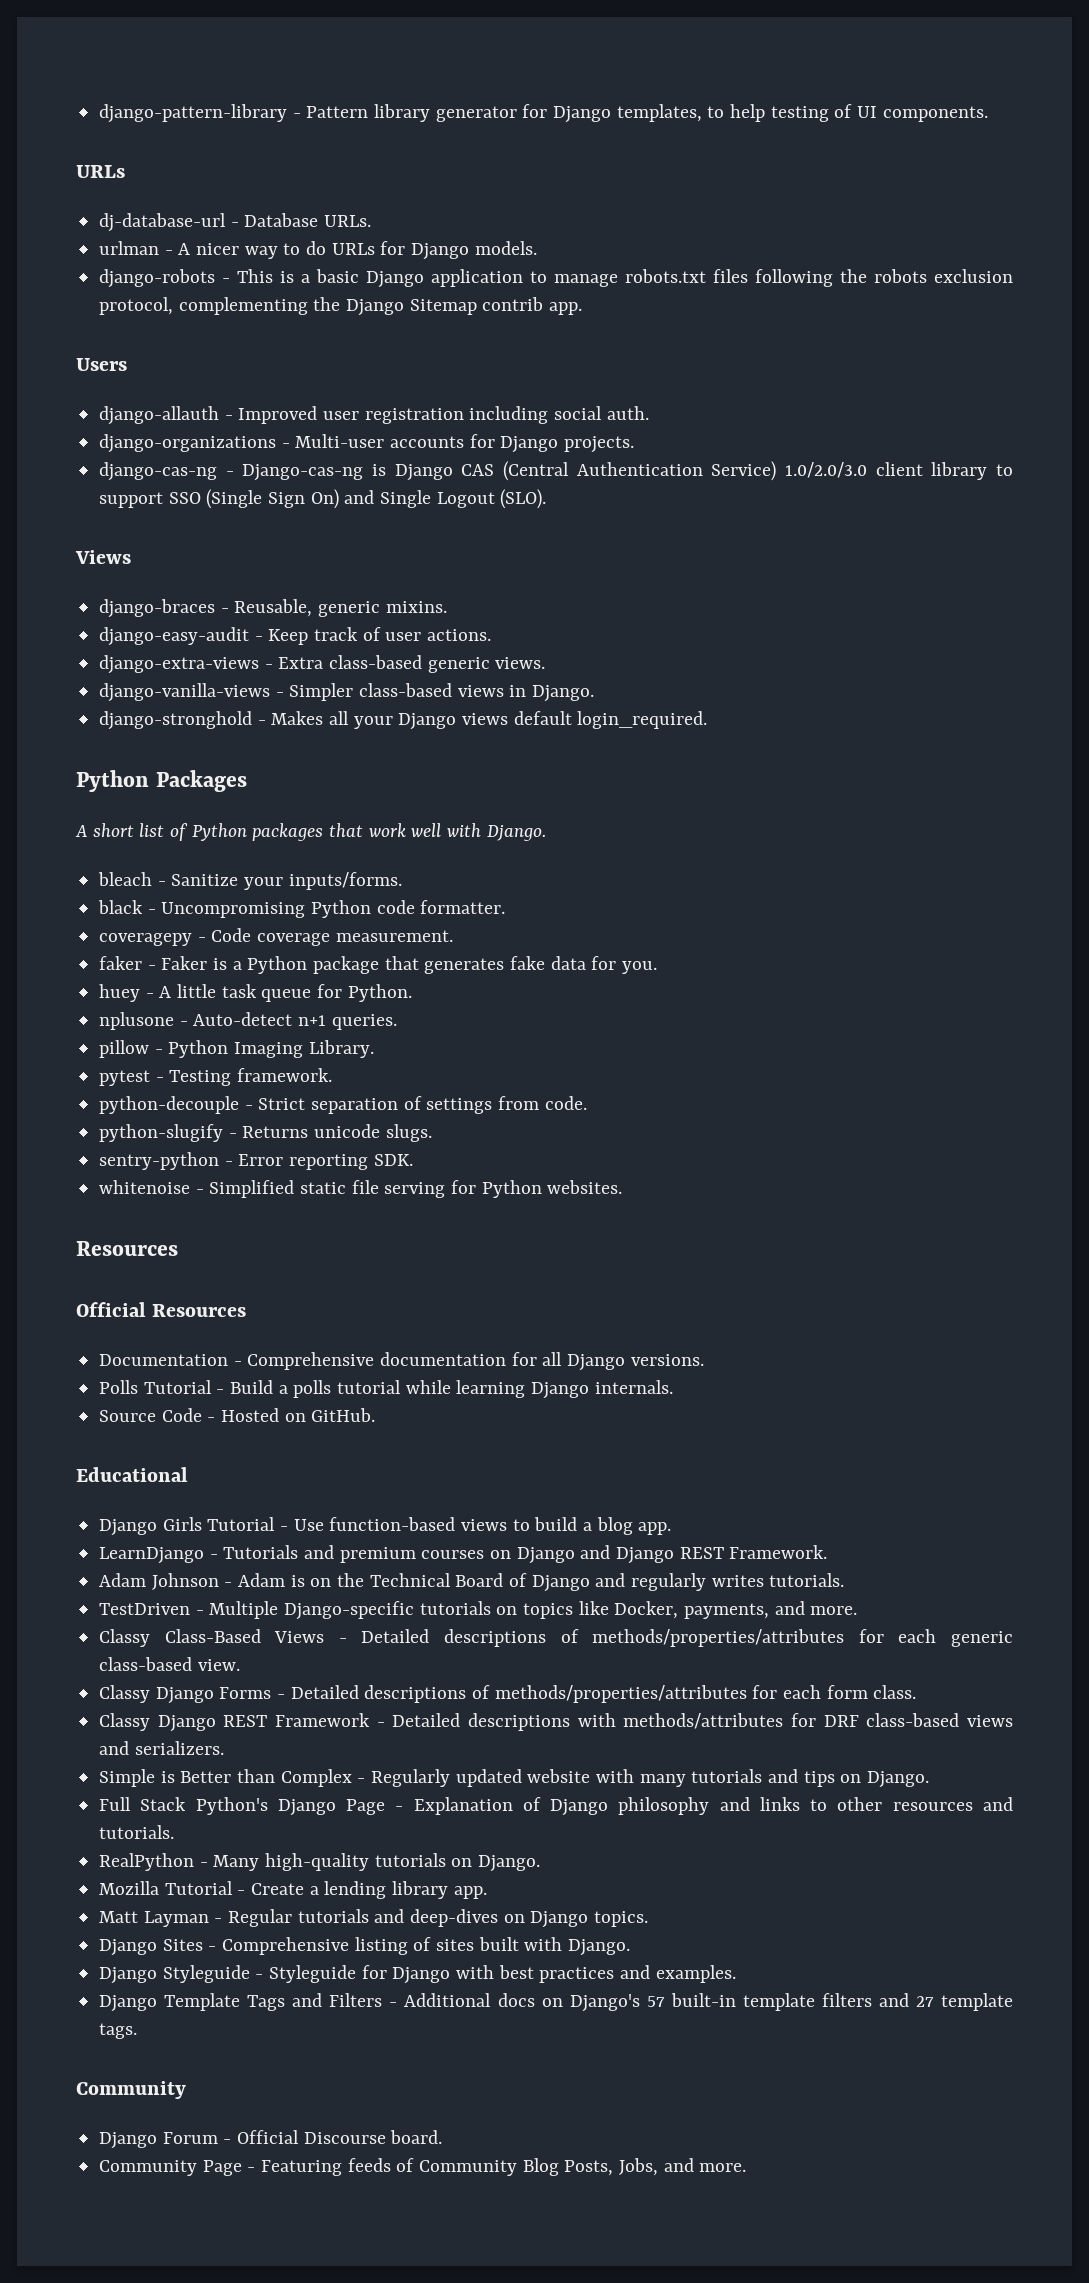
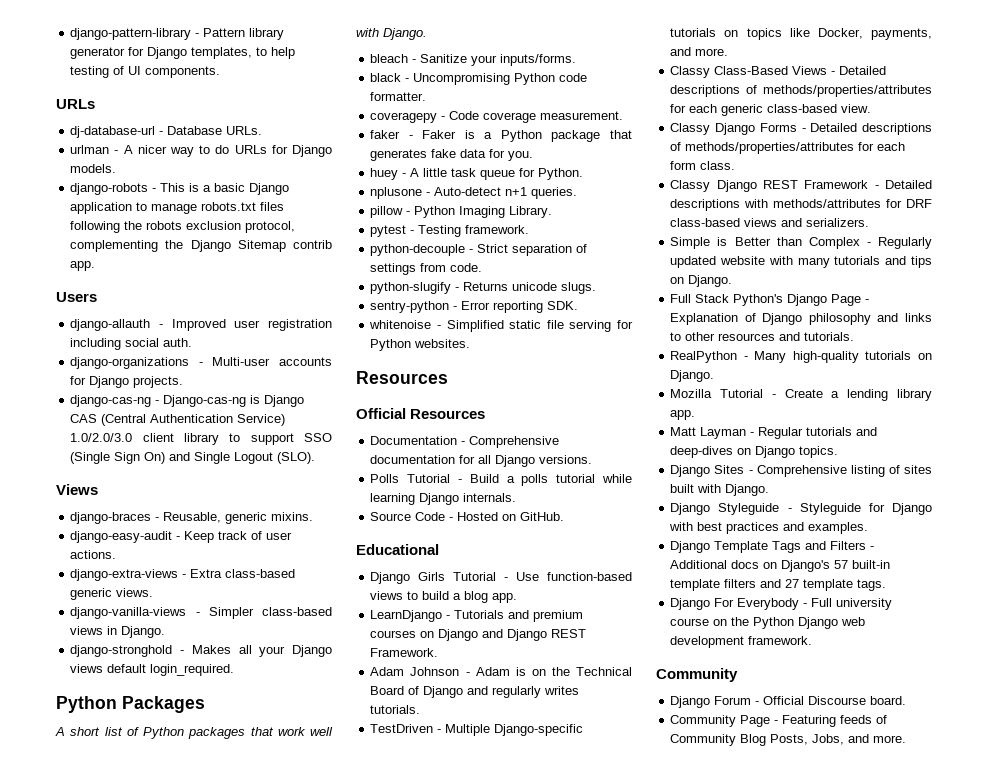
+ Django For Everybody - Full university course on the Python Django web development framework.

